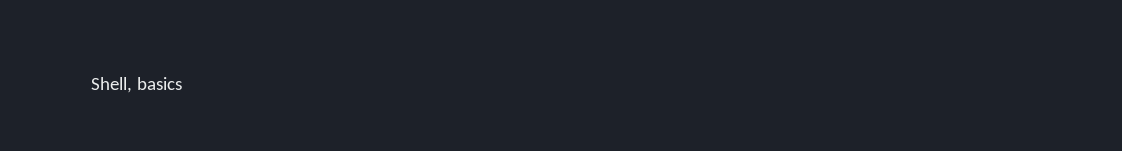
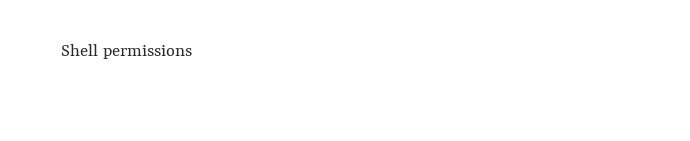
- Shell, basics
+ Shell permissions

